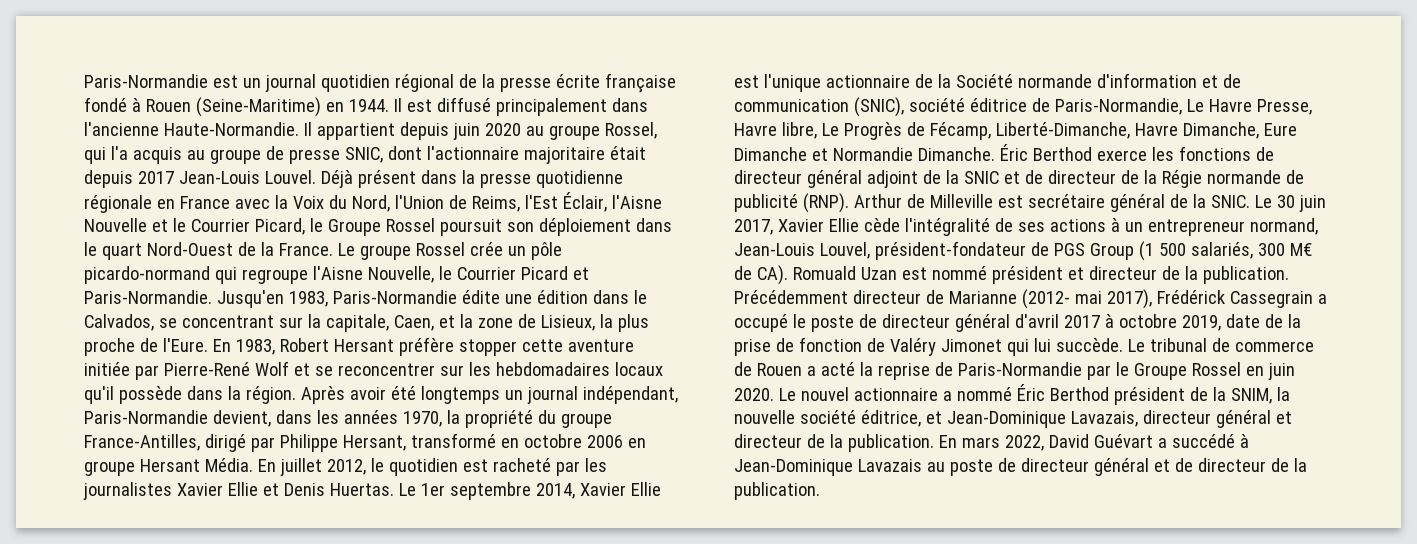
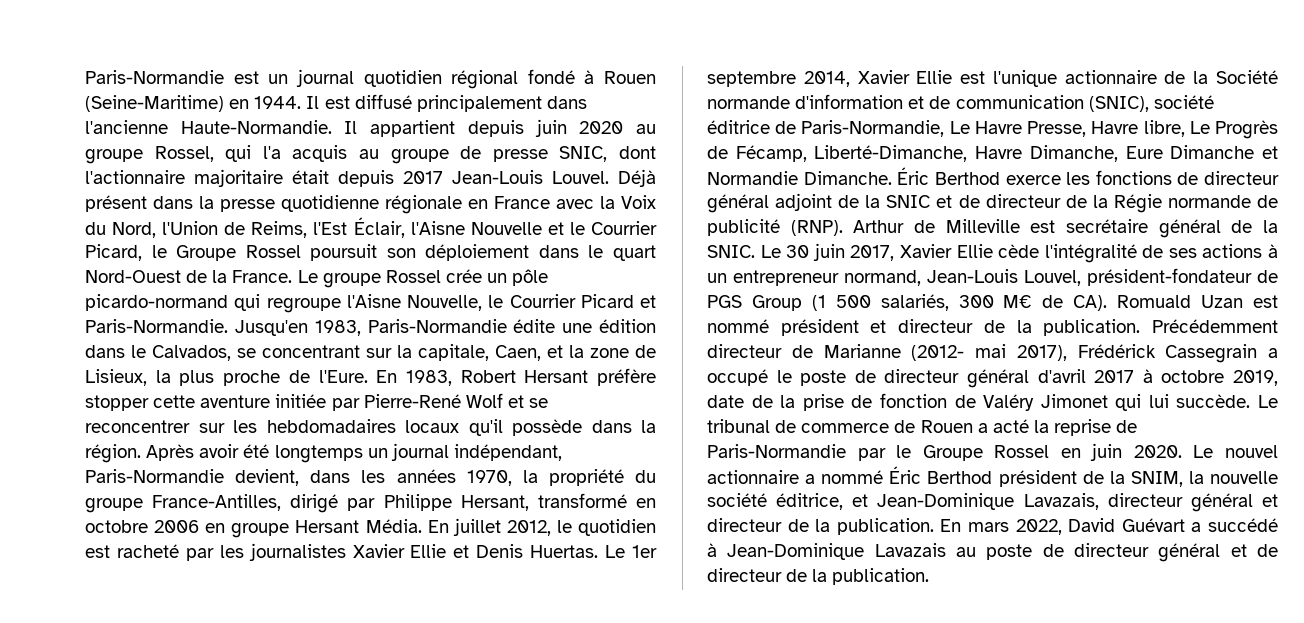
- Paris-Normandie est un journal quotidien régional de la presse écrite française fondé à Rouen (Seine-Maritime) en 1944.
+ Paris-Normandie est un journal quotidien régional fondé à Rouen (Seine-Maritime) en 1944.

